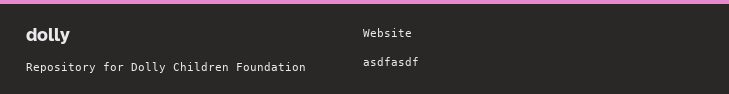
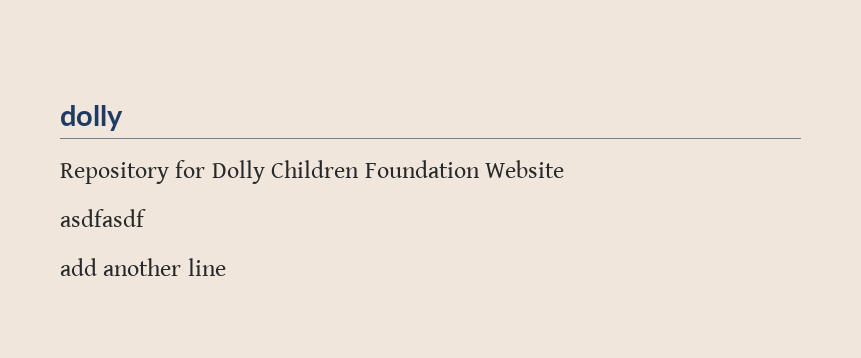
+ add another line

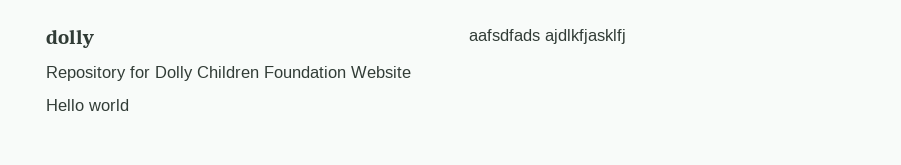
- asdfasdf
- add another line
+ Hello world
+ aafsdfads ajdlkfjasklfj

